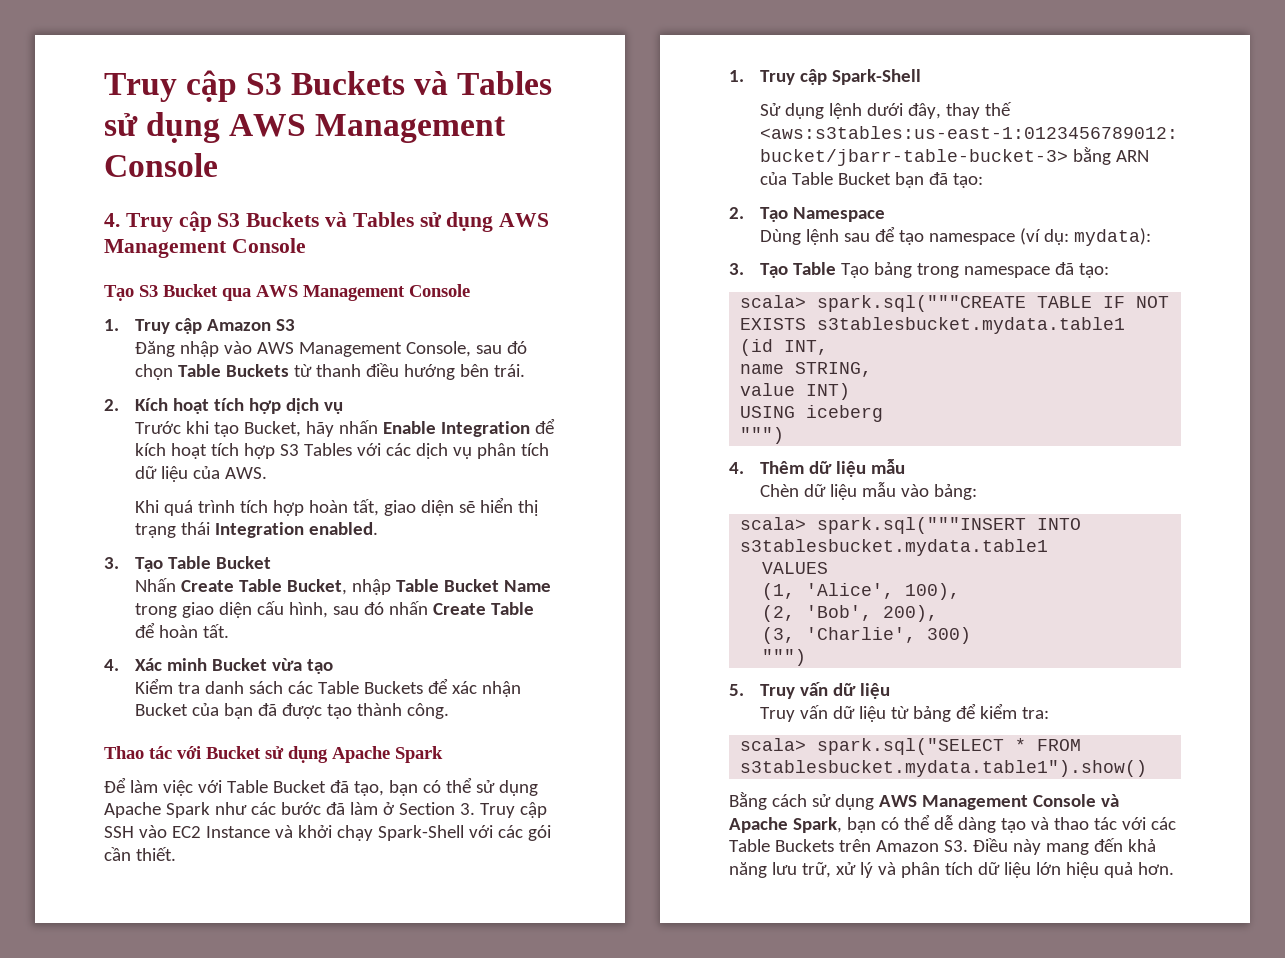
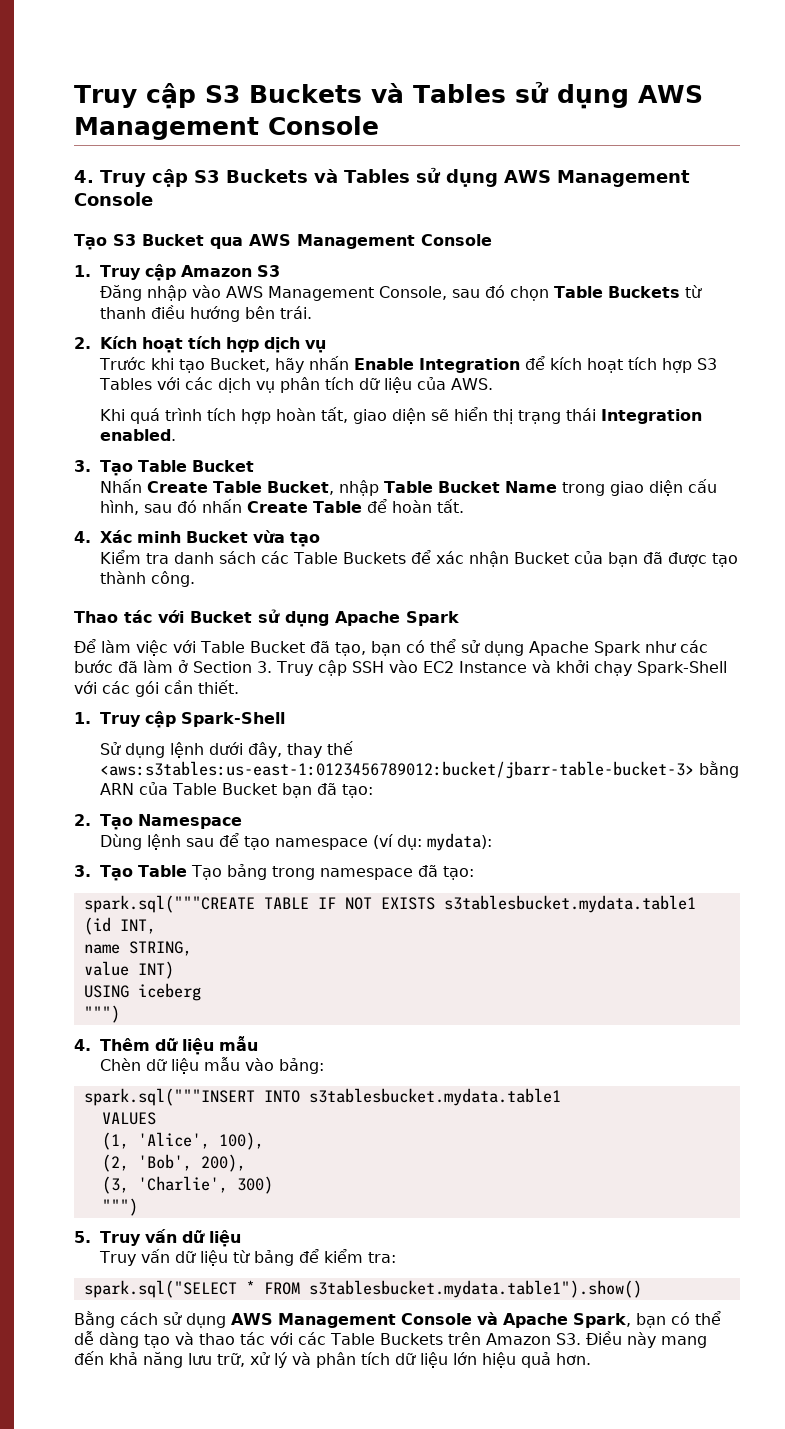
- scala> spark.sql("""CREATE TABLE IF NOT EXISTS s3tablesbucket.mydata.table1
+ spark.sql("""CREATE TABLE IF NOT EXISTS s3tablesbucket.mydata.table1
- scala> spark.sql("""INSERT INTO s3tablesbucket.mydata.table1
+ spark.sql("""INSERT INTO s3tablesbucket.mydata.table1
- scala> spark.sql("SELECT * FROM s3tablesbucket.mydata.table1").show()
+ spark.sql("SELECT * FROM s3tablesbucket.mydata.table1").show()

